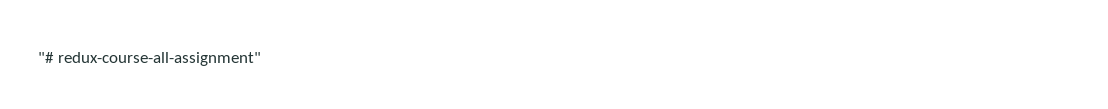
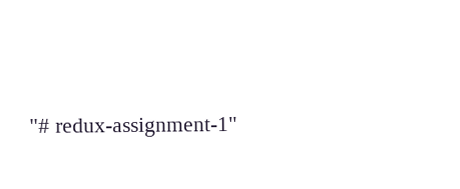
- "# redux-course-all-assignment"
+ "# redux-assignment-1"

